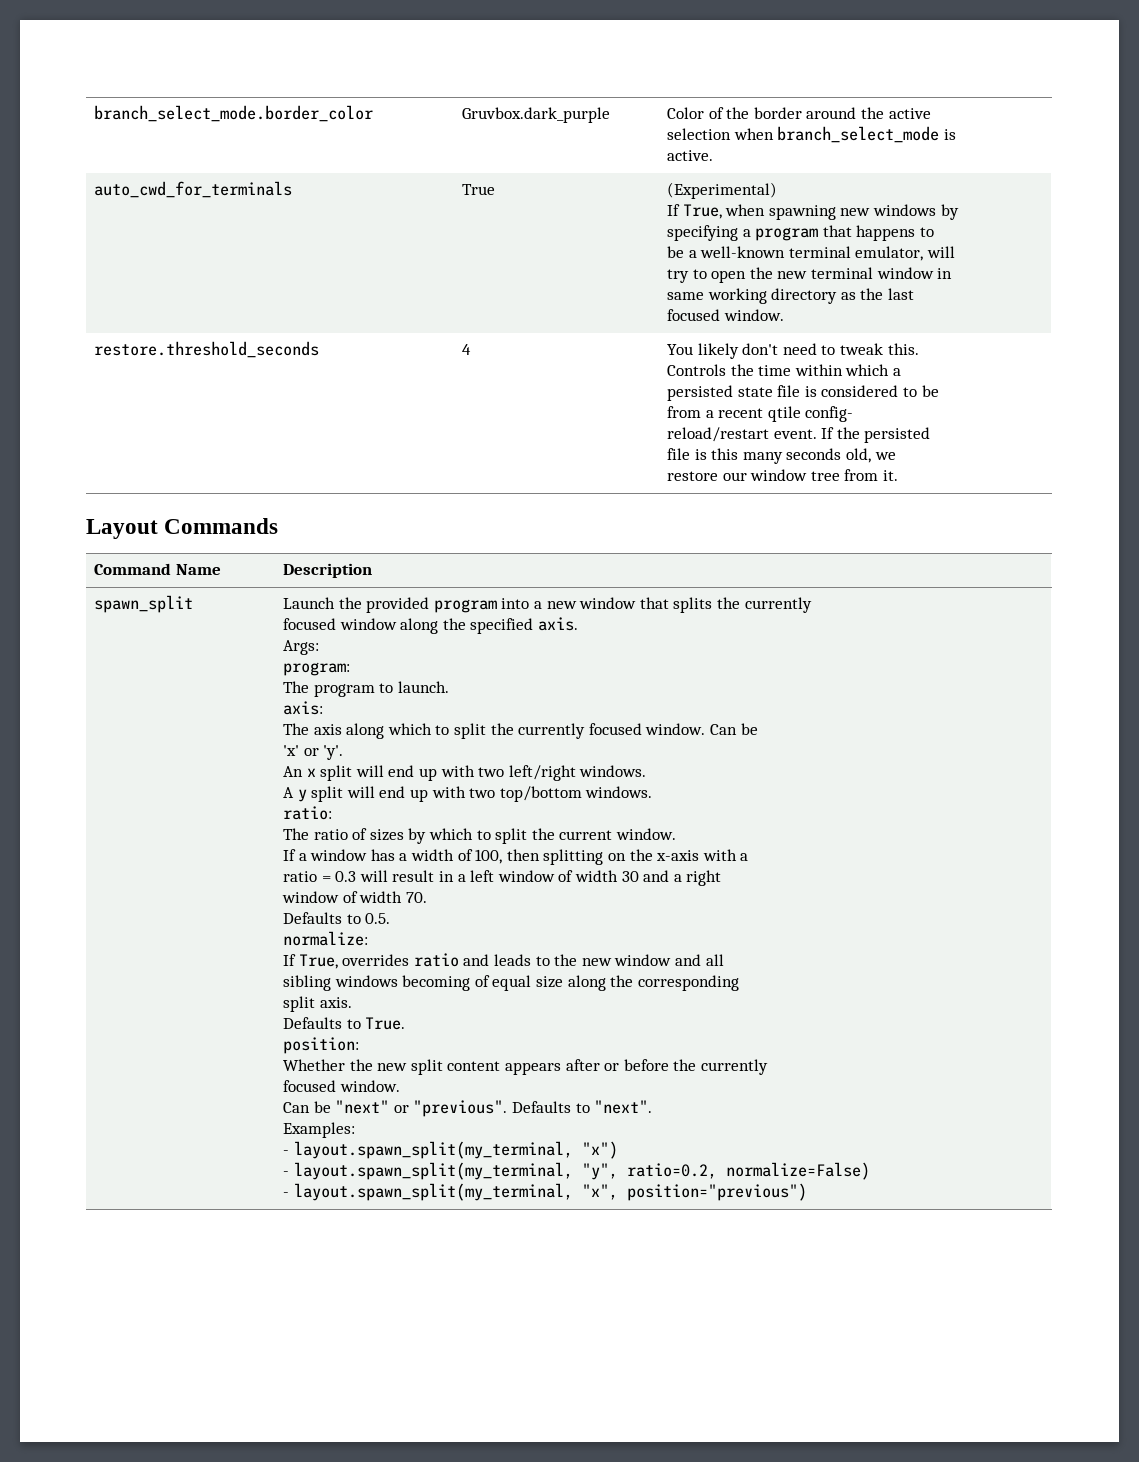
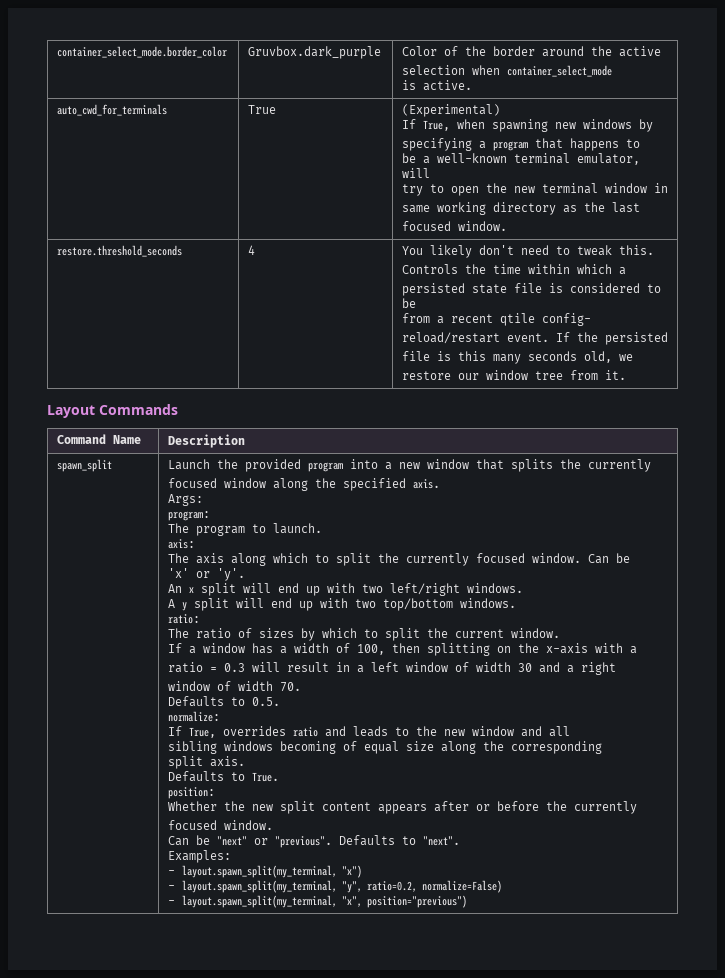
- branch_select_mode.border_color | Gruvbox.dark_purple | Color of the border around the active
- selection when branch_select_mode is
- active.
+ container_select_mode.border_color | Gruvbox.dark_purple | Color of the border around the active
+ selection when container_select_mode
+ is active.

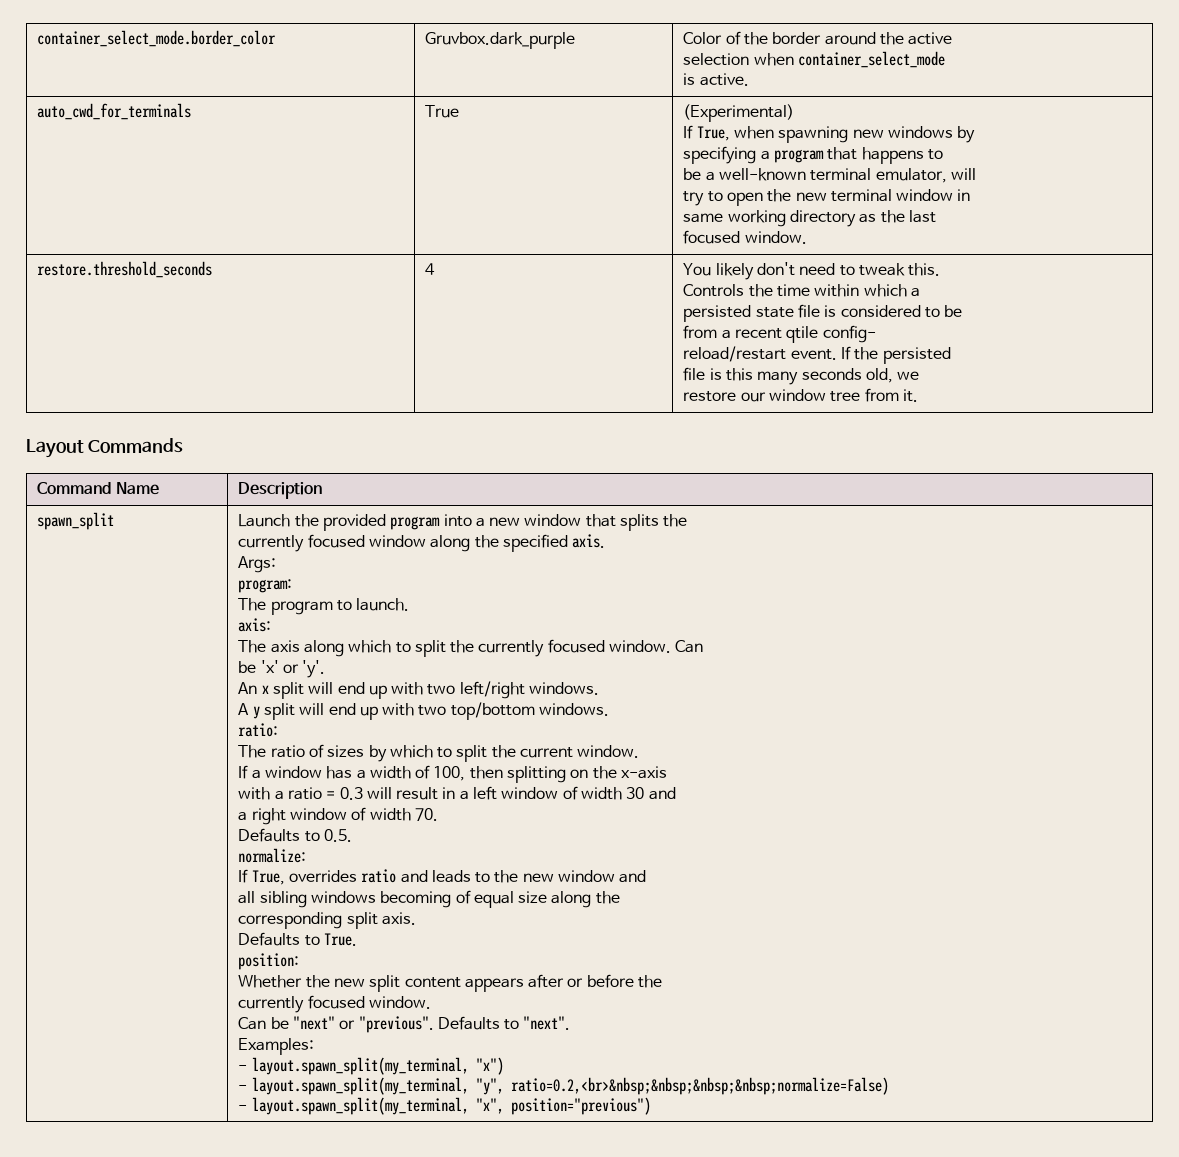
- Launch the provided program into a new window that splits the currently
- focused window along the specified axis.
+ Launch the provided program into a new window that splits the
+ currently focused window along the specified axis.
- The axis along which to split the currently focused window. Can be
- 'x' or 'y'.
+ The axis along which to split the currently focused window. Can
+ be 'x' or 'y'.
- If a window has a width of 100, then splitting on the x-axis with a
- ratio = 0.3 will result in a left window of width 30 and a right
- window of width 70.
+ If a window has a width of 100, then splitting on the x-axis
+ with a ratio = 0.3 will result in a left window of width 30 and
+ a right window of width 70.
- If True, overrides ratio and leads to the new window and all
- sibling windows becoming of equal size along the corresponding
- split axis.
+ If True, overrides ratio and leads to the new window and
+ all sibling windows becoming of equal size along the
+ corresponding split axis.
- Whether the new split content appears after or before the currently
- focused window.
+ Whether the new split content appears after or before the
+ currently focused window.
- - layout.spawn_split(my_terminal, "y", ratio=0.2, normalize=False)
+ - layout.spawn_split(my_terminal, "y", ratio=0.2,<br>&nbsp;&nbsp;&nbsp;&nbsp;normalize=False)

